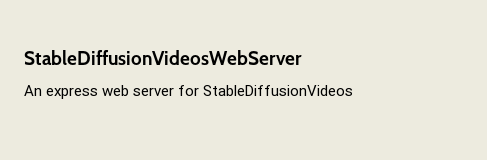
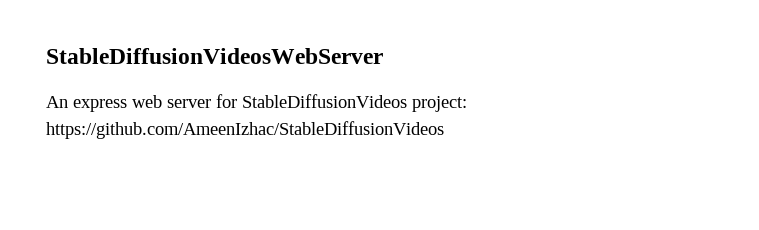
- An express web server for StableDiffusionVideos
+ An express web server for StableDiffusionVideos project: https://github.com/AmeenIzhac/StableDiffusionVideos

